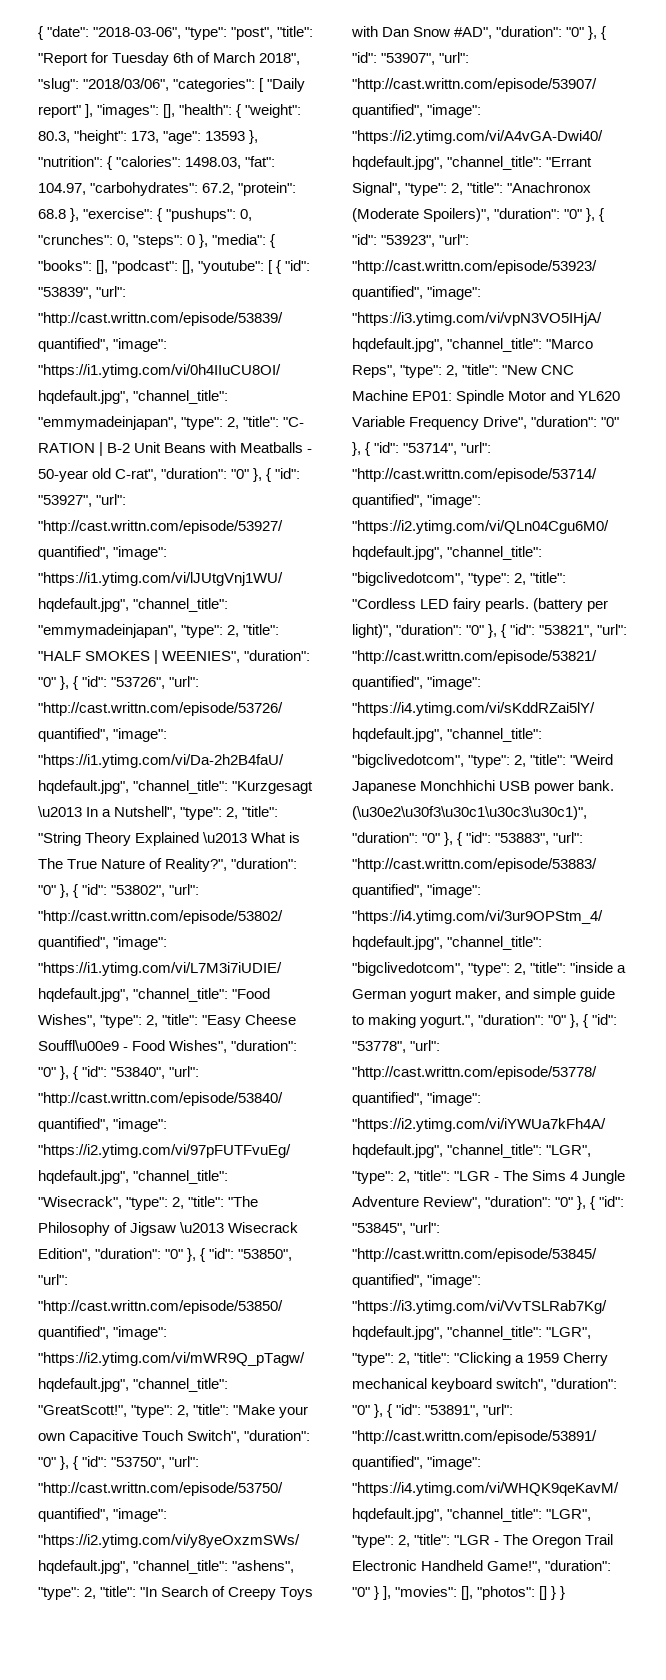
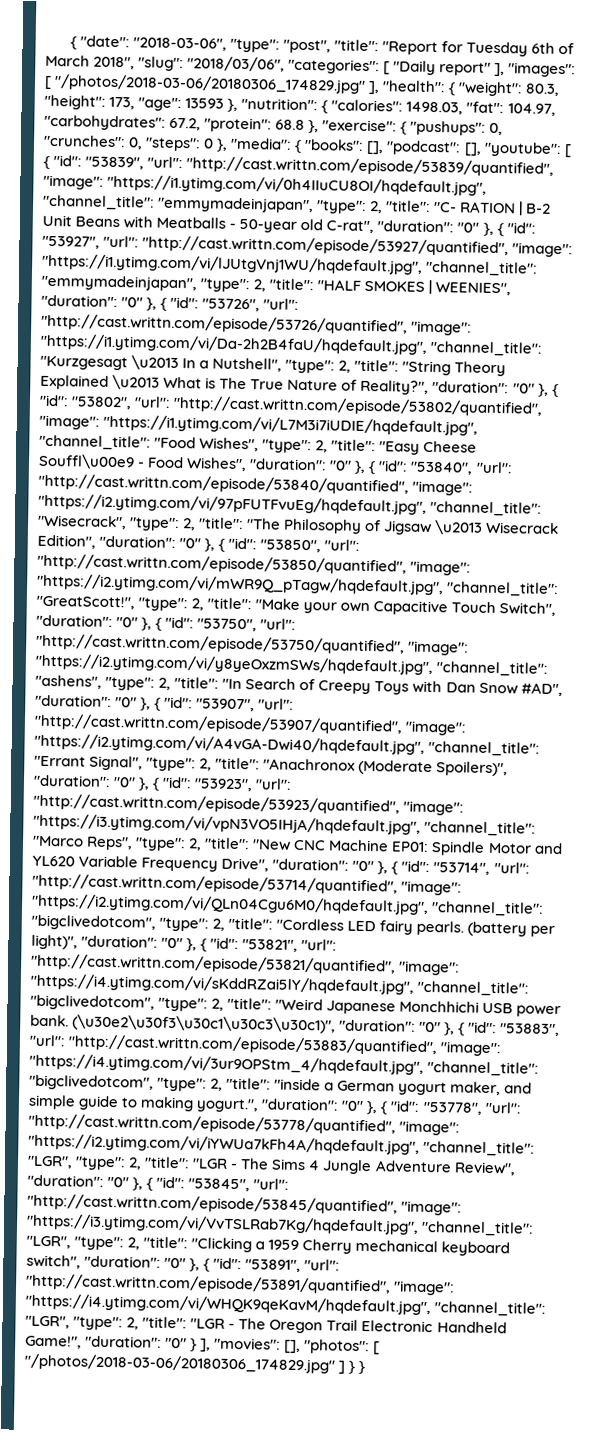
- [], "health":
+ [ "/photos/2018-03-06/20180306_174829.jpg" ], "health":
- [] } }
+ [ "/photos/2018-03-06/20180306_174829.jpg" ] } }

